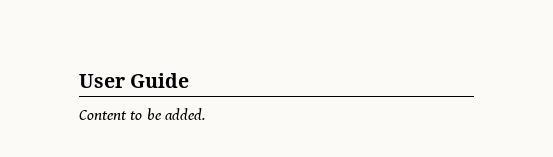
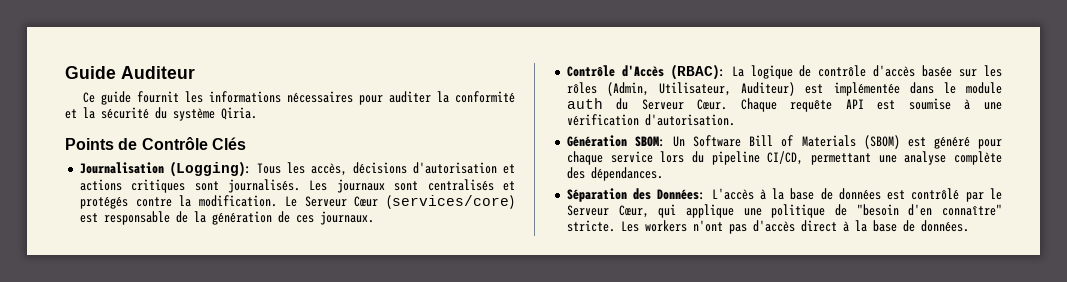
- User Guide
- Content to be added.
+ Guide Auditeur
+ Ce guide fournit les informations nécessaires pour auditer la conformité et la sécurité du système Qiria.
+ Points de Contrôle Clés
+ Journalisation (Logging): Tous les accès, décisions d'autorisation et actions critiques sont journalisés. Les journaux sont centralisés et protégés contre la modification. Le Serveur Cœur (services/core) est responsable de la génération de ces journaux.
+ Contrôle d'Accès (RBAC): La logique de contrôle d'accès basée sur les rôles (Admin, Utilisateur, Auditeur) est implémentée dans le module auth du Serveur Cœur. Chaque requête API est soumise à une vérification d'autorisation.
+ Génération SBOM: Un Software Bill of Materials (SBOM) est généré pour chaque service lors du pipeline CI/CD, permettant une analyse complète des dépendances.
+ Séparation des Données: L'accès à la base de données est contrôlé par le Serveur Cœur, qui applique une politique de "besoin d'en connaître" stricte. Les workers n'ont pas d'accès direct à la base de données.

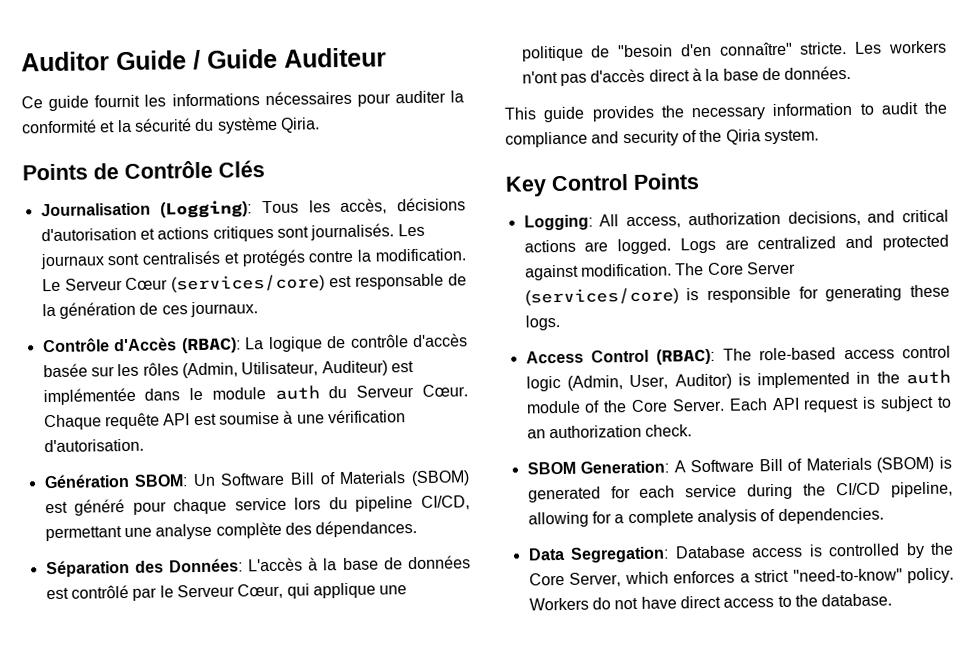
- Guide Auditeur
+ Auditor Guide / Guide Auditeur
+ This guide provides the necessary information to audit the compliance and security of the Qiria system.
+ Key Control Points
+ Logging: All access, authorization decisions, and critical actions are logged. Logs are centralized and protected against modification. The Core Server (services/core) is responsible for generating these logs.
+ Access Control (RBAC): The role-based access control logic (Admin, User, Auditor) is implemented in the auth module of the Core Server. Each API request is subject to an authorization check.
+ SBOM Generation: A Software Bill of Materials (SBOM) is generated for each service during the CI/CD pipeline, allowing for a complete analysis of dependencies.
+ Data Segregation: Database access is controlled by the Core Server, which enforces a strict "need-to-know" policy. Workers do not have direct access to the database.

